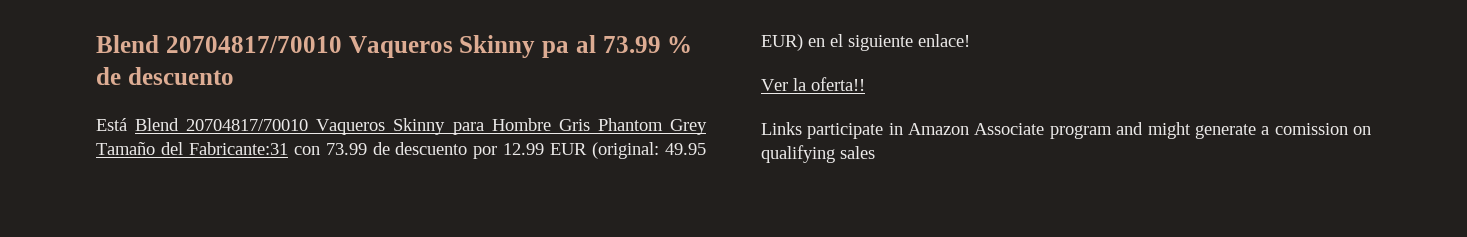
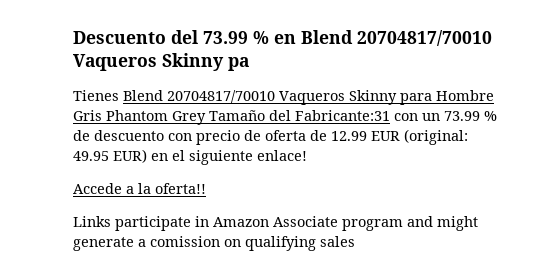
- Blend 20704817/70010 Vaqueros Skinny pa al 73.99 % de descuento
- Está Blend 20704817/70010 Vaqueros Skinny para Hombre Gris Phantom Grey Tamaño del Fabricante:31 con 73.99 de descuento por 12.99 EUR (original: 49.95 EUR) en el siguiente enlace!
+ Descuento del 73.99 % en Blend 20704817/70010 Vaqueros Skinny pa
+ Tienes Blend 20704817/70010 Vaqueros Skinny para Hombre Gris Phantom Grey Tamaño del Fabricante:31 con un 73.99 % de descuento con precio de oferta de 12.99 EUR (original: 49.95 EUR) en el siguiente enlace!
- Ver la oferta!!
+ Accede a la oferta!!

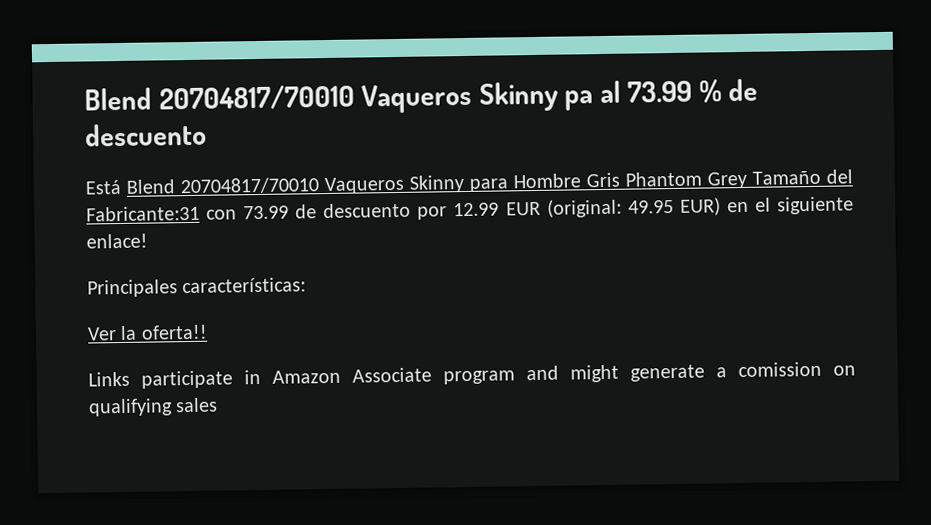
- Descuento del 73.99 % en Blend 20704817/70010 Vaqueros Skinny pa
- Tienes Blend 20704817/70010 Vaqueros Skinny para Hombre Gris Phantom Grey Tamaño del Fabricante:31 con un 73.99 % de descuento con precio de oferta de 12.99 EUR (original: 49.95 EUR) en el siguiente enlace!
+ Blend 20704817/70010 Vaqueros Skinny pa al 73.99 % de descuento
+ Está Blend 20704817/70010 Vaqueros Skinny para Hombre Gris Phantom Grey Tamaño del Fabricante:31 con 73.99 de descuento por 12.99 EUR (original: 49.95 EUR) en el siguiente enlace!
- Accede a la oferta!!
+ Principales características:
+ Ver la oferta!!

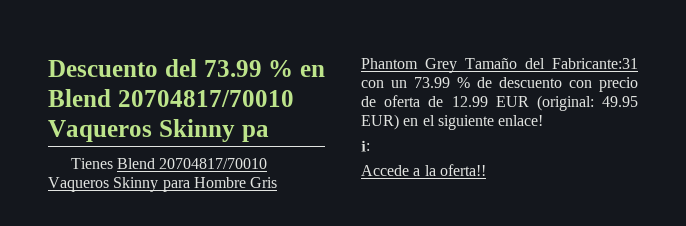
- Blend 20704817/70010 Vaqueros Skinny pa al 73.99 % de descuento
- Está Blend 20704817/70010 Vaqueros Skinny para Hombre Gris Phantom Grey Tamaño del Fabricante:31 con 73.99 de descuento por 12.99 EUR (original: 49.95 EUR) en el siguiente enlace!
+ Descuento del 73.99 % en Blend 20704817/70010 Vaqueros Skinny pa
+ Tienes Blend 20704817/70010 Vaqueros Skinny para Hombre Gris Phantom Grey Tamaño del Fabricante:31 con un 73.99 % de descuento con precio de oferta de 12.99 EUR (original: 49.95 EUR) en el siguiente enlace!
- Principales características:
- Ver la oferta!!
+ ℹ:
+ Accede a la oferta!!
- Links participate in Amazon Associate program and might generate a comission on qualifying sales

